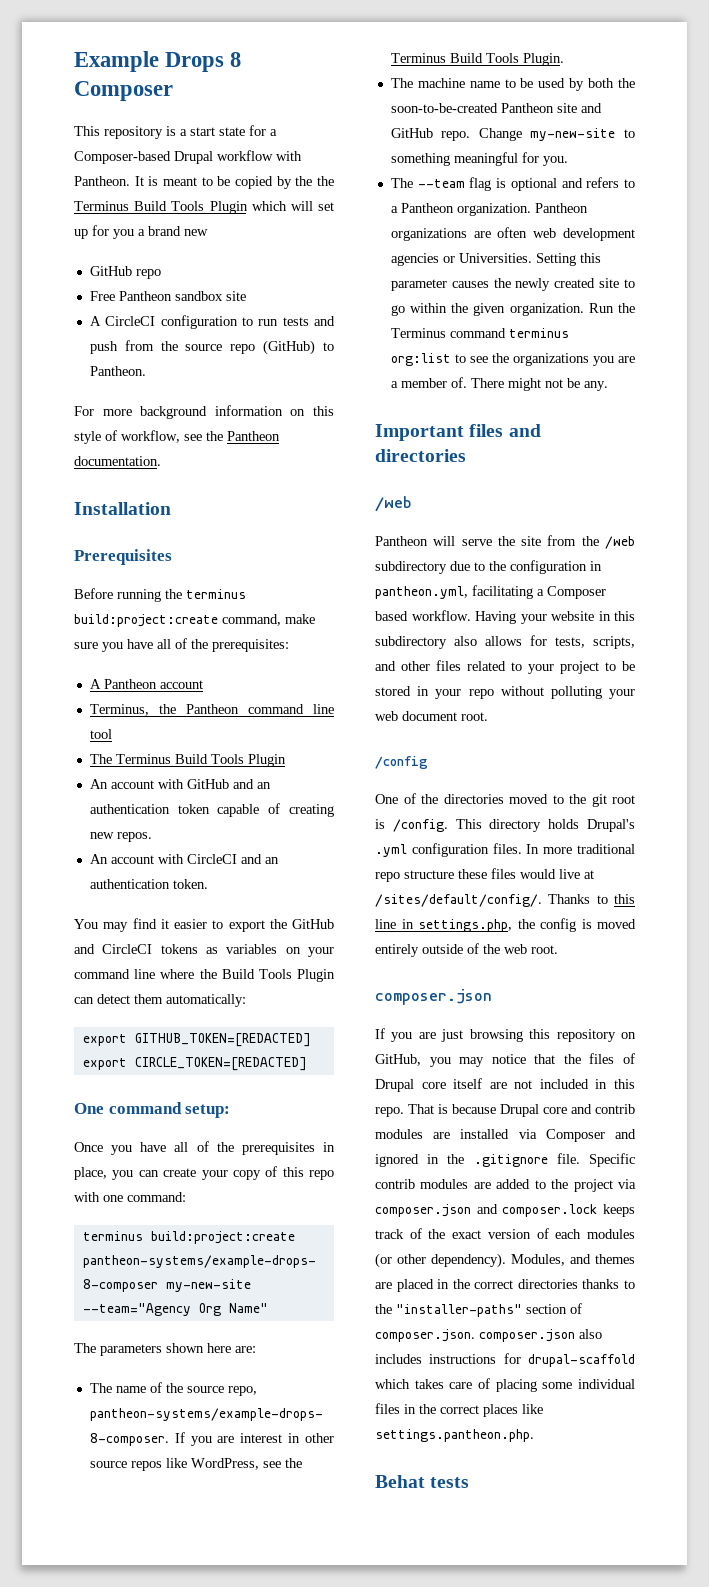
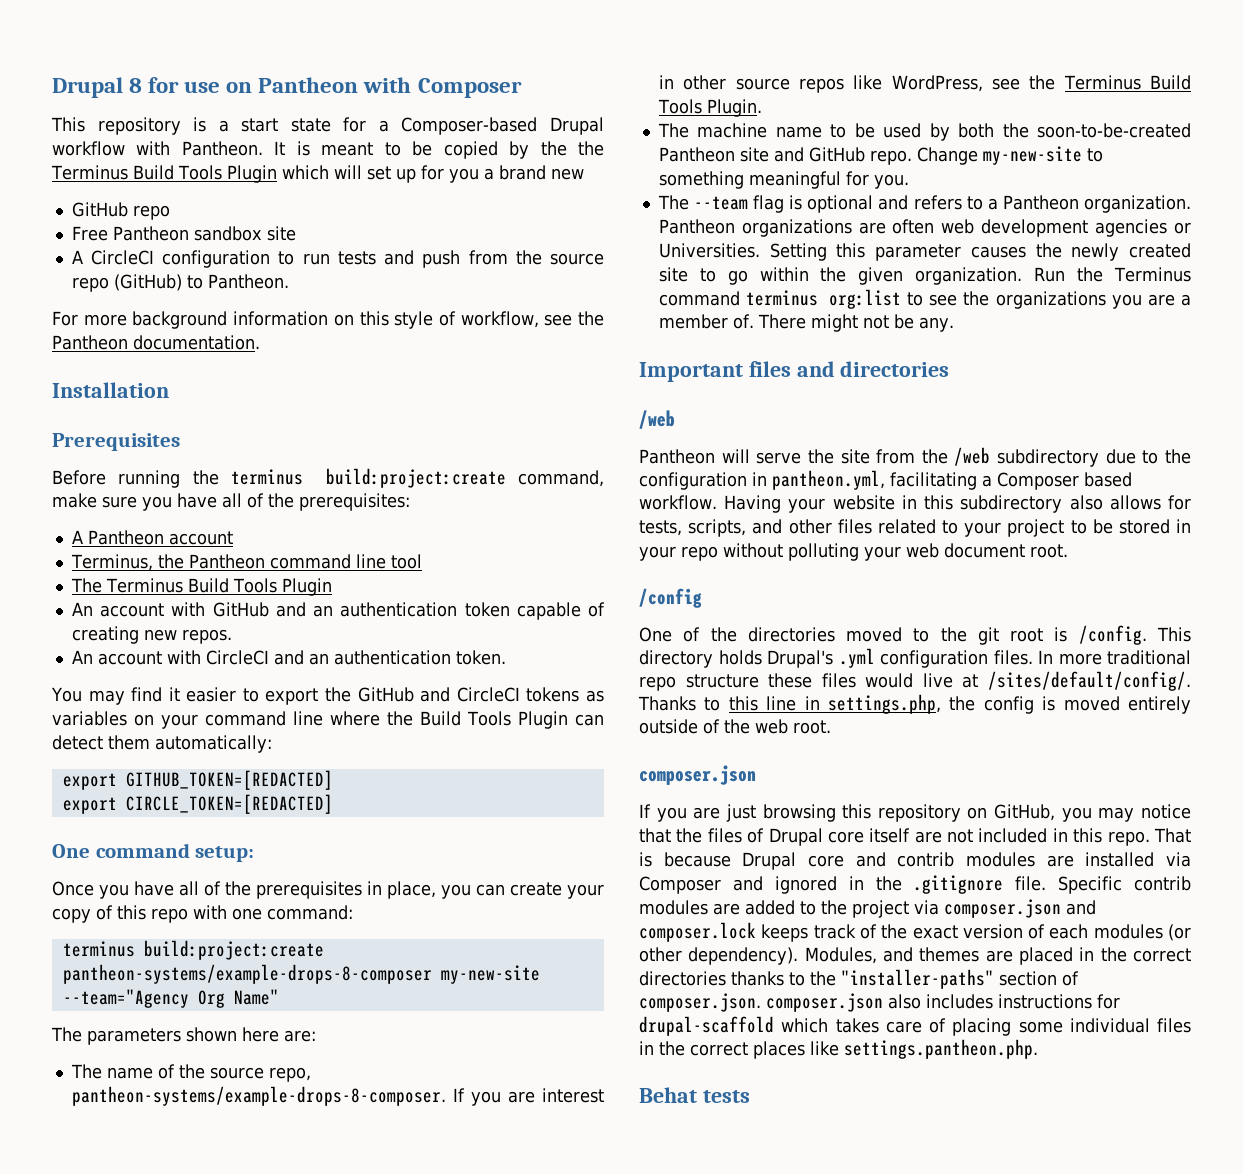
- Example Drops 8 Composer
+ Drupal 8 for use on Pantheon with Composer

